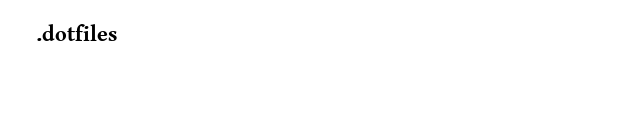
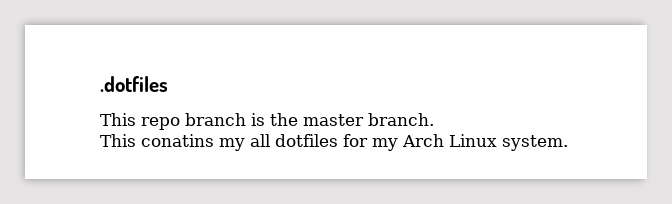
+ This repo branch is the master branch.
+ This conatins my all dotfiles for my Arch Linux system.

